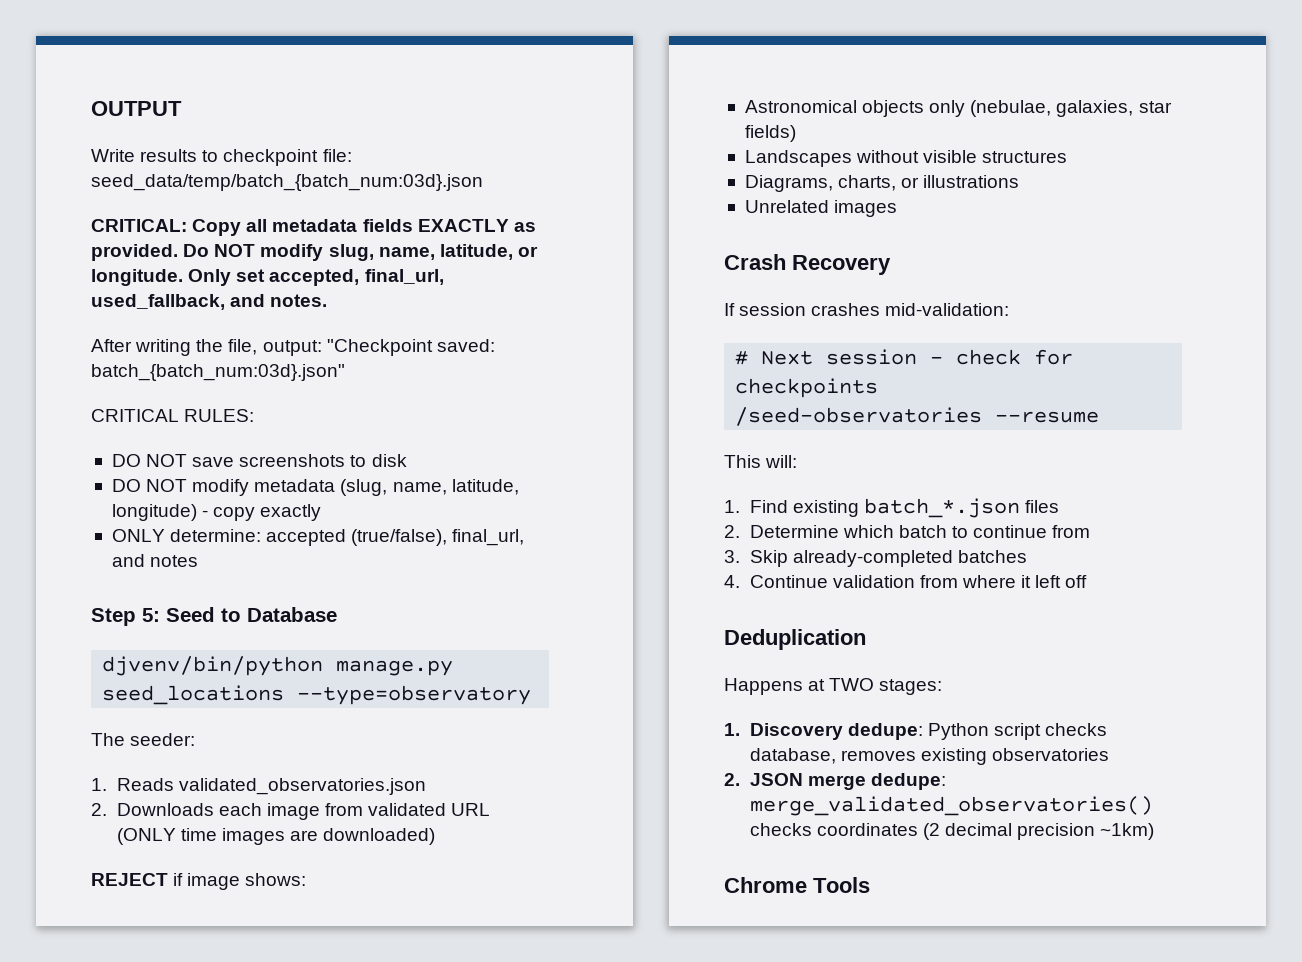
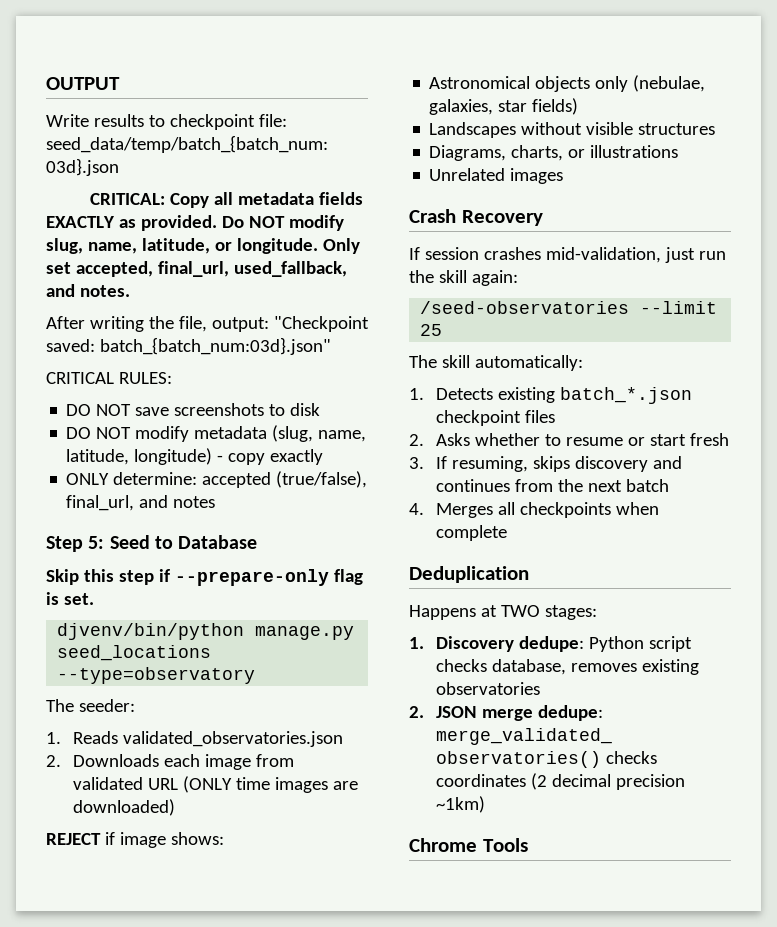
+ Skip this step if --prepare-only flag is set.
- If session crashes mid-validation:
- # Next session - check for checkpoints
- /seed-observatories --resume
- This will:
- 1. Find existing batch_*.json files
+ If session crashes mid-validation, just run the skill again:
+ /seed-observatories --limit 25
+ The skill automatically:
+ 1. Detects existing batch_*.json checkpoint files
- 2. Determine which batch to continue from
- 3. Skip already-completed batches
- 4. Continue validation from where it left off
+ 2. Asks whether to resume or start fresh
+ 3. If resuming, skips discovery and continues from the next batch
+ 4. Merges all checkpoints when complete

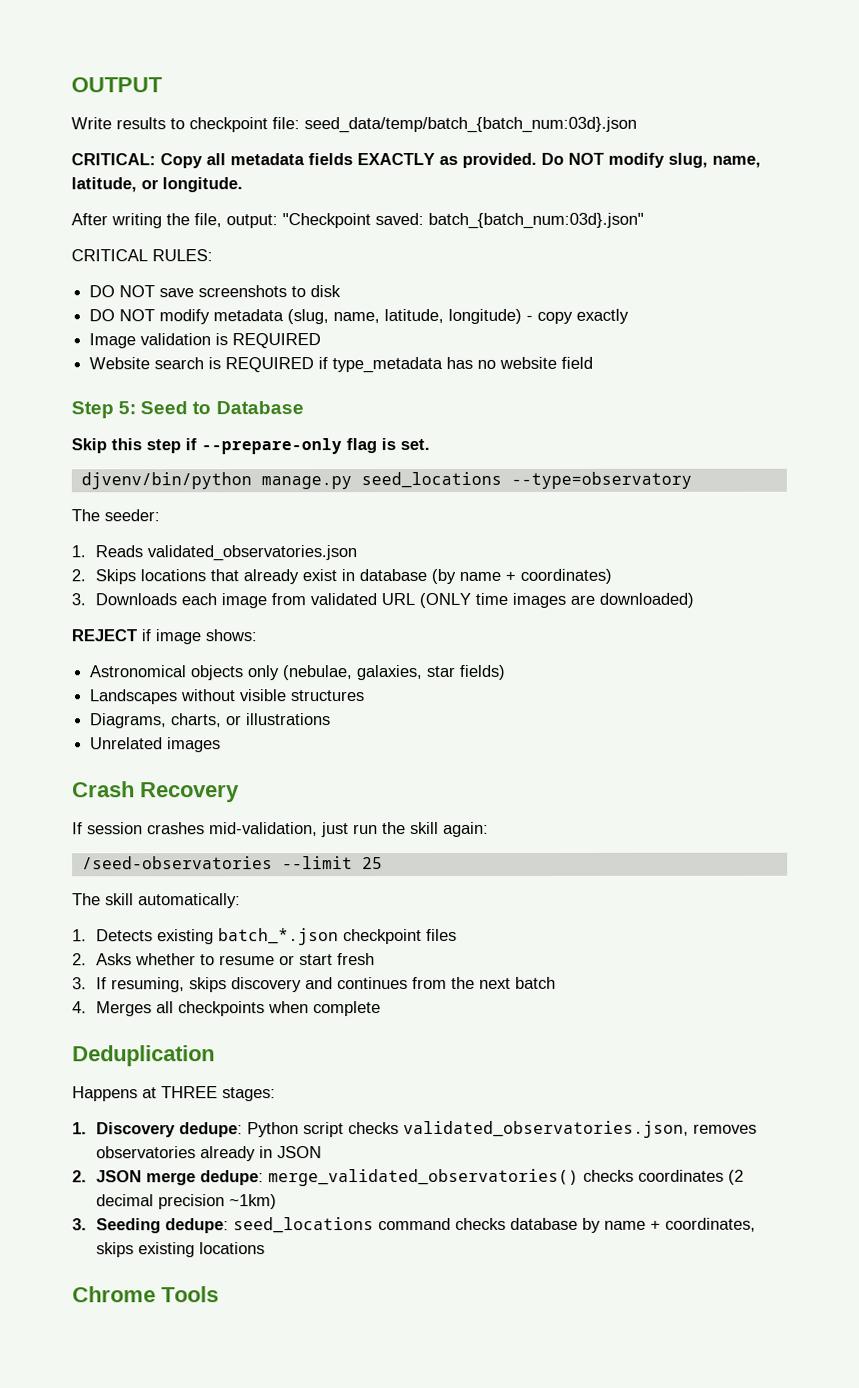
- Only set accepted, final_url, used_fallback, and notes.
- ONLY determine: accepted (true/false), final_url, and notes
+ Image validation is REQUIRED
+ Website search is REQUIRED if type_metadata has no website field
- 2. Downloads each image from validated URL (ONLY time images are downloaded)
+ 2. Skips locations that already exist in database (by name + coordinates)
+ 3. Downloads each image from validated URL (ONLY time images are downloaded)
- Happens at TWO stages:
+ Happens at THREE stages:
- 1. Discovery dedupe: Python script checks database, removes existing observatories
+ 1. Discovery dedupe: Python script checks validated_observatories.json, removes observatories already in JSON
+ 3. Seeding dedupe: seed_locations command checks database by name + coordinates, skips existing locations

